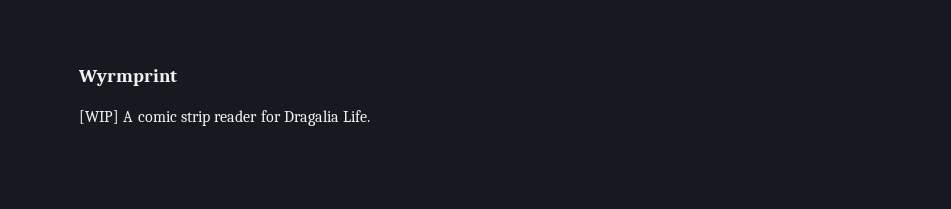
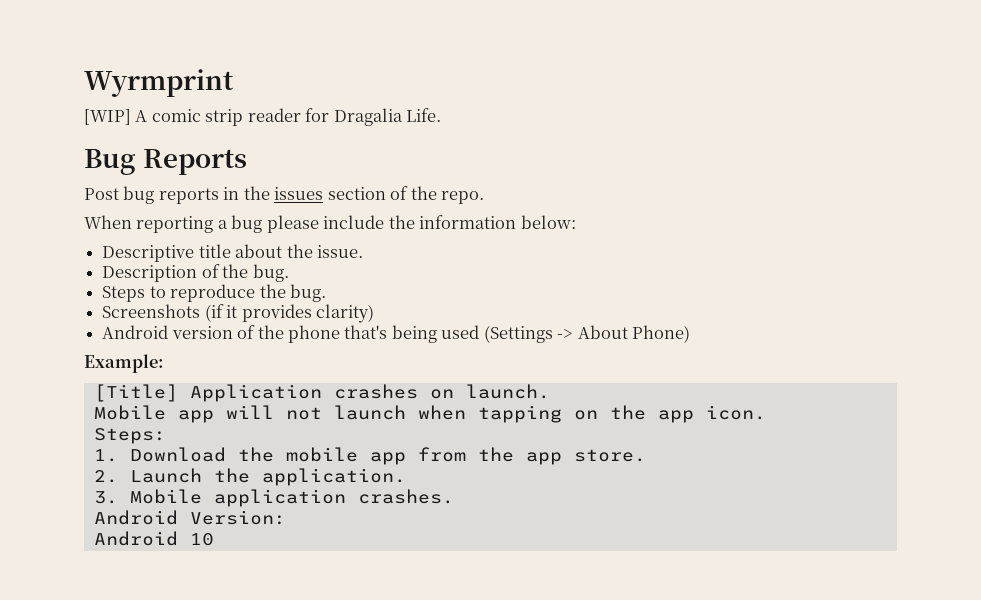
+ Bug Reports
+ Post bug reports in the issues section of the repo.
+ When reporting a bug please include the information below:
+ Descriptive title about the issue.
+ Description of the bug.
+ Steps to reproduce the bug.
+ Screenshots (if it provides clarity)
+ Android version of the phone that's being used (Settings -> About Phone)
+ Example:
+ [Title] Application crashes on launch.
+ Mobile app will not launch when tapping on the app icon.
+ Steps:
+ 1. Download the mobile app from the app store.
+ 2. Launch the application.
+ 3. Mobile application crashes.
+ Android Version:
+ Android 10

